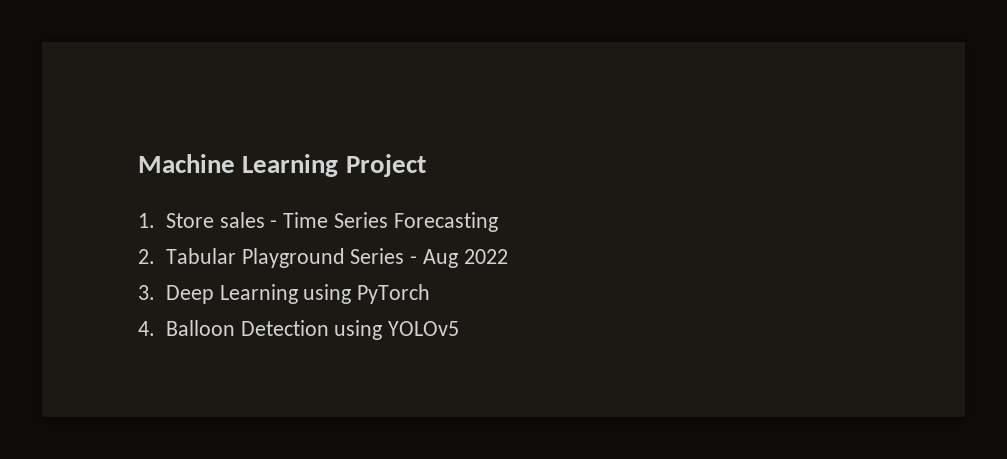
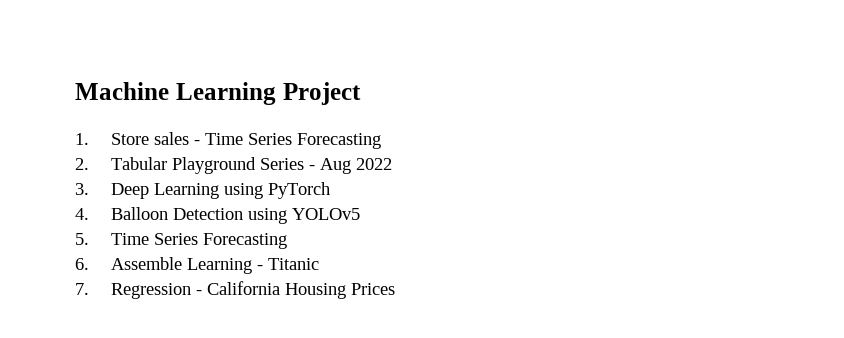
+ 5. Time Series Forecasting
+ 6. Assemble Learning - Titanic
+ 7. Regression - California Housing Prices

